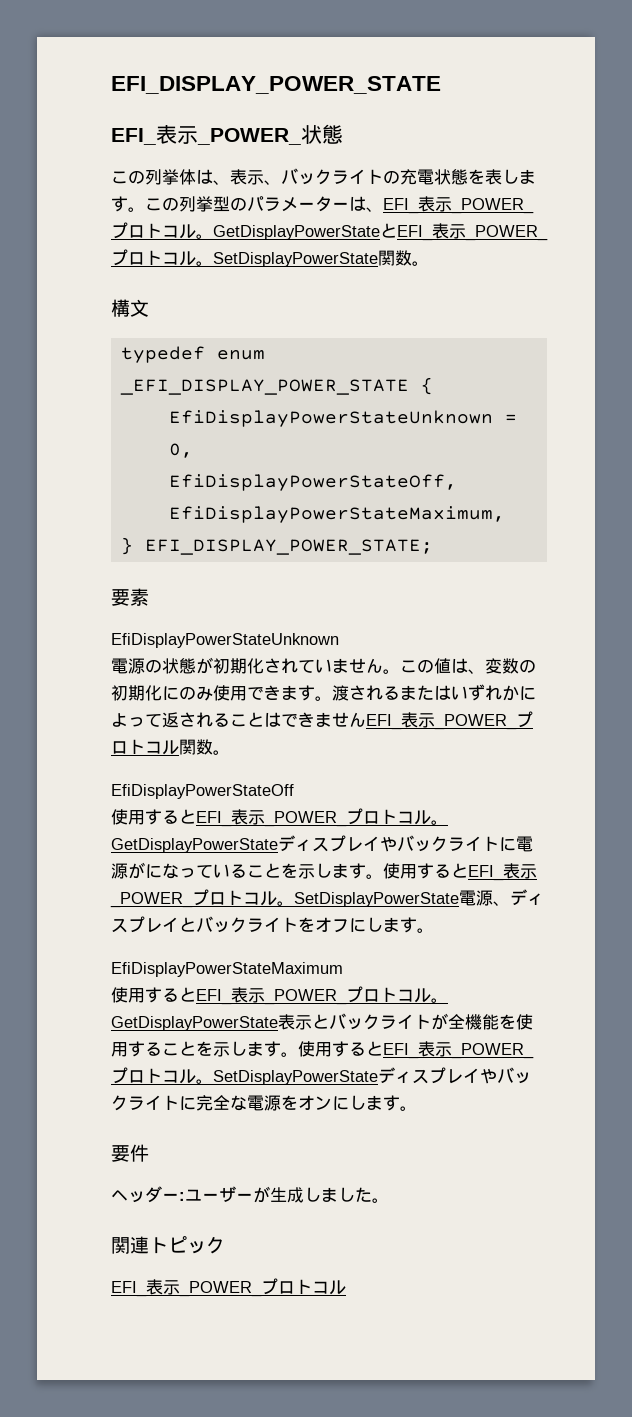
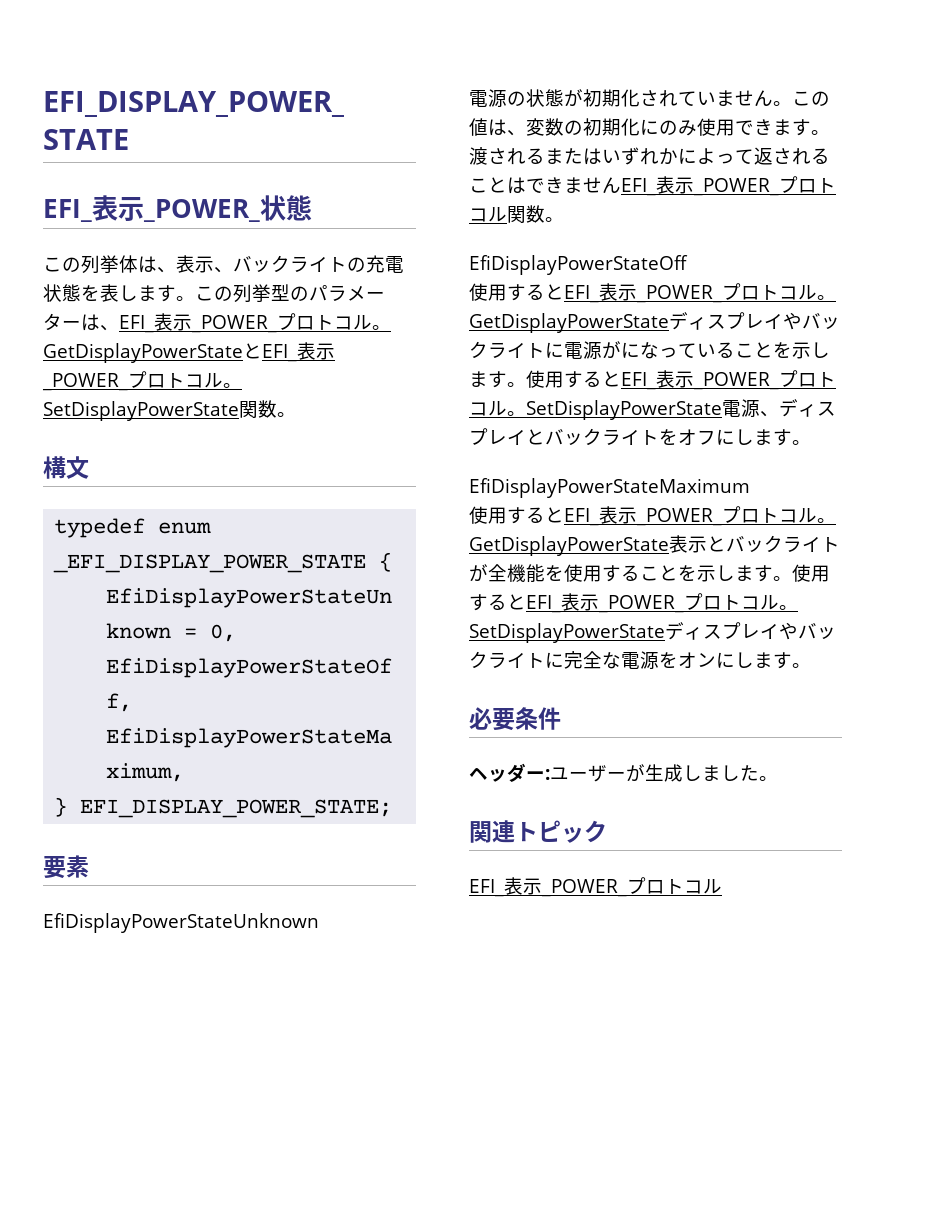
- 要件
+ 必要条件

